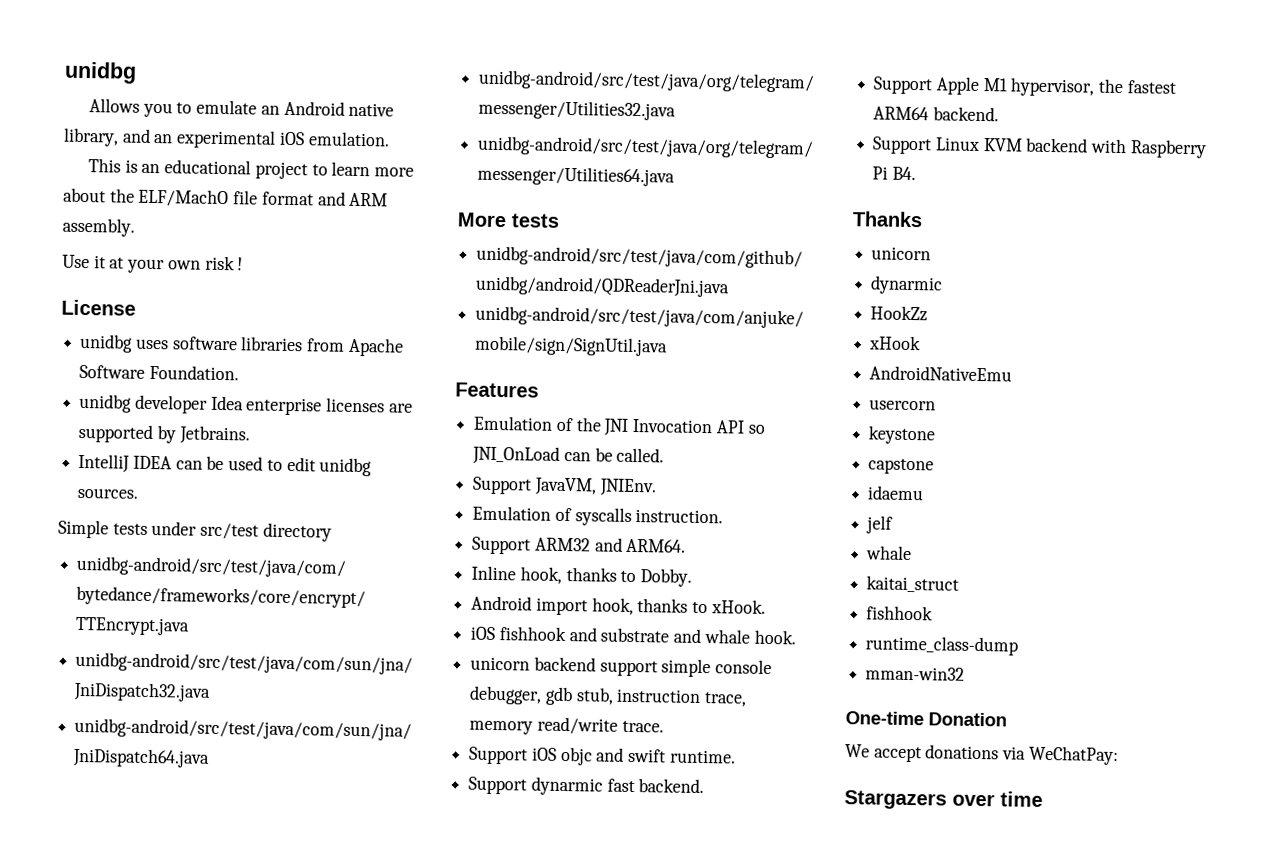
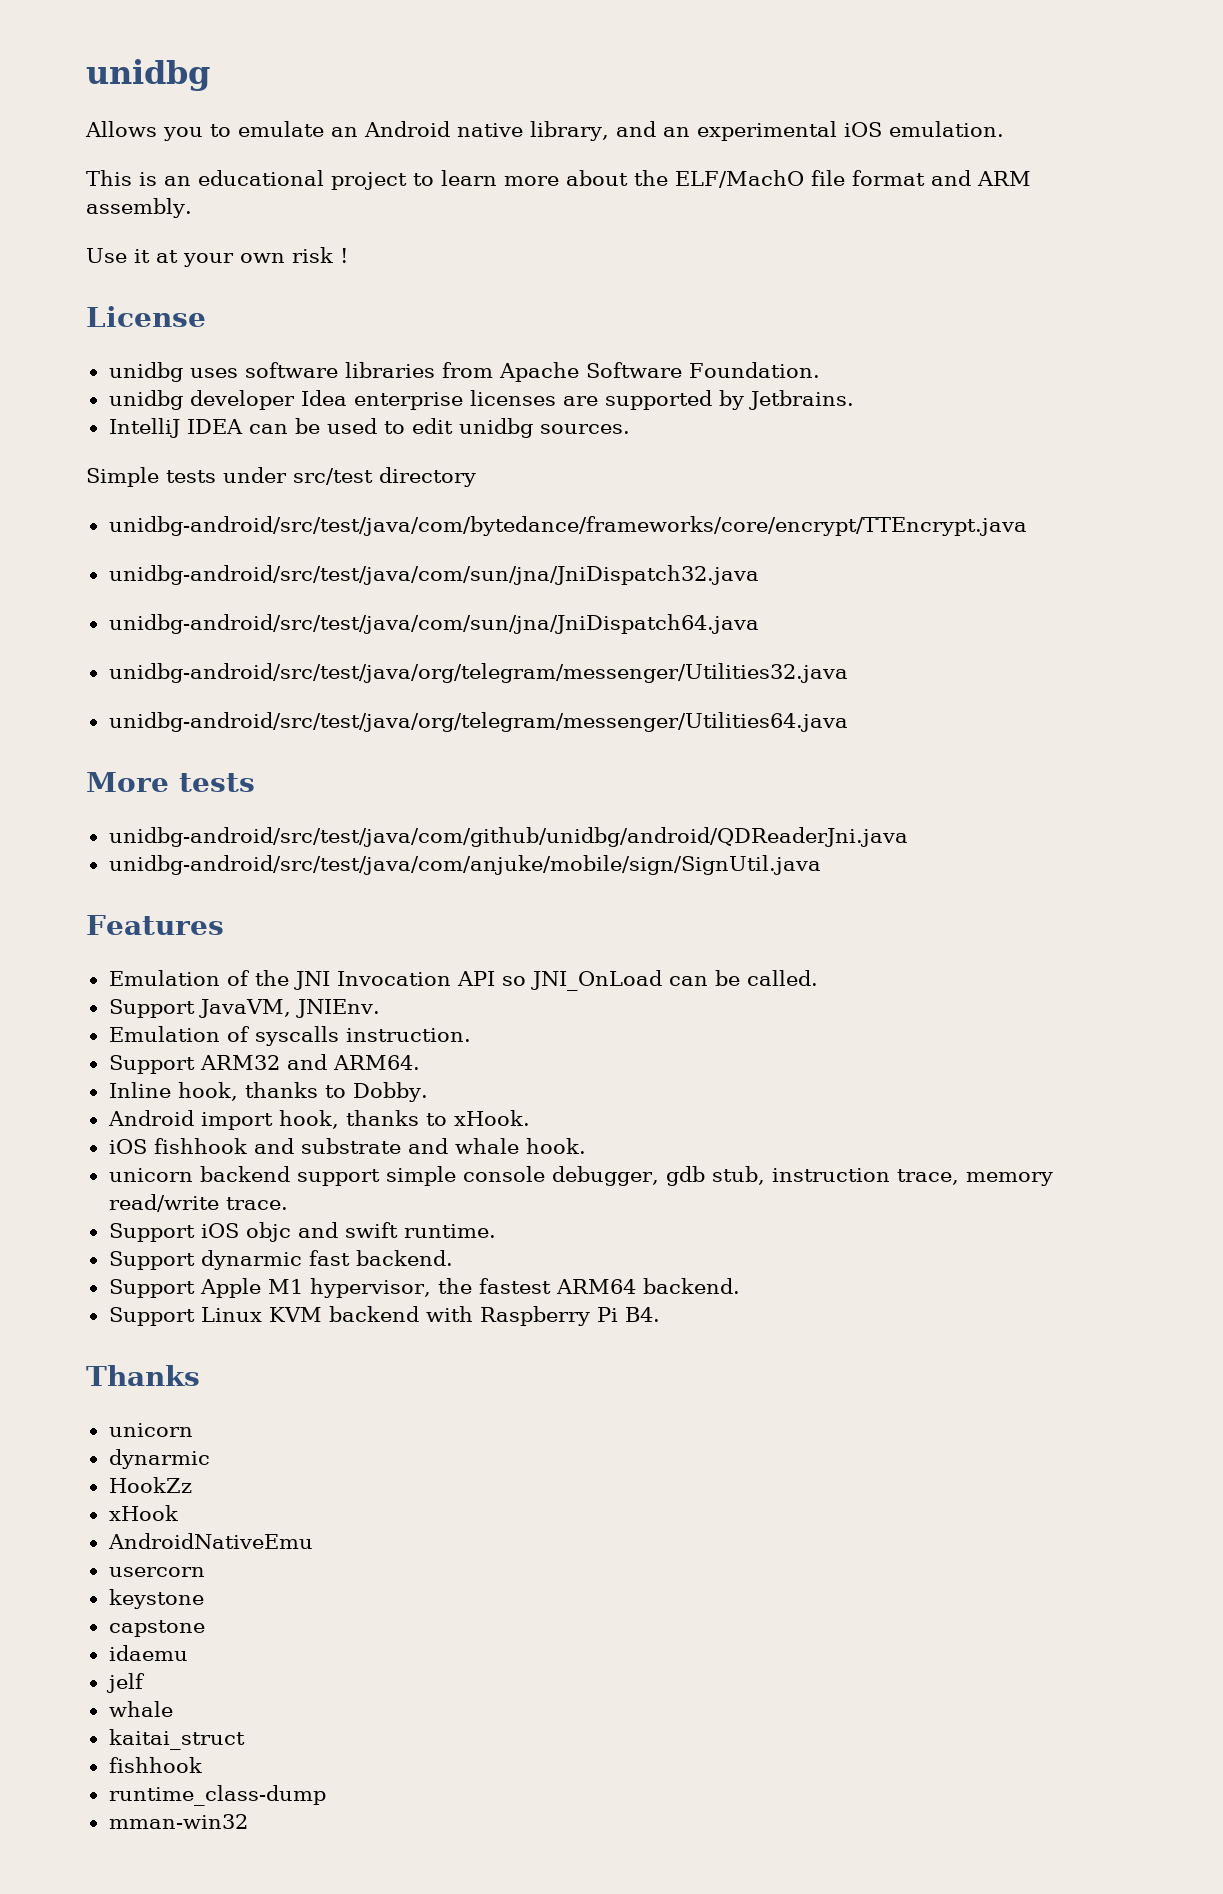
- One-time Donation
- We accept donations via WeChatPay:
- Stargazers over time

